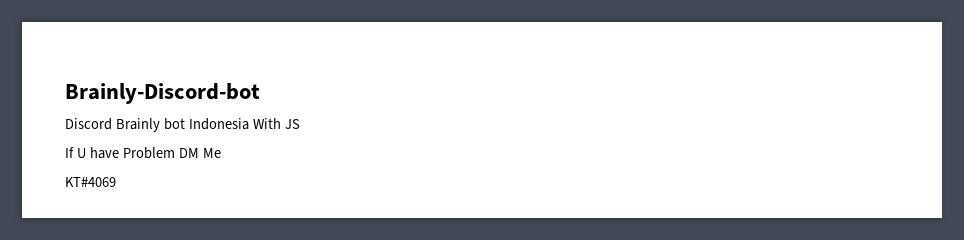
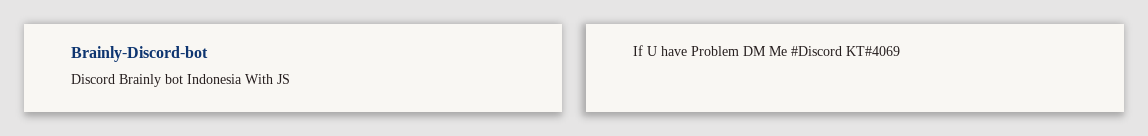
- If U have Problem DM Me
- KT#4069
+ If U have Problem DM Me #Discord KT#4069

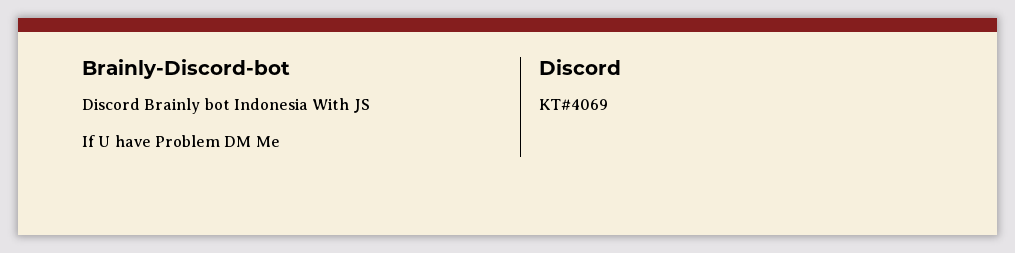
- If U have Problem DM Me #Discord KT#4069
+ If U have Problem DM Me
+ Discord
+ KT#4069

